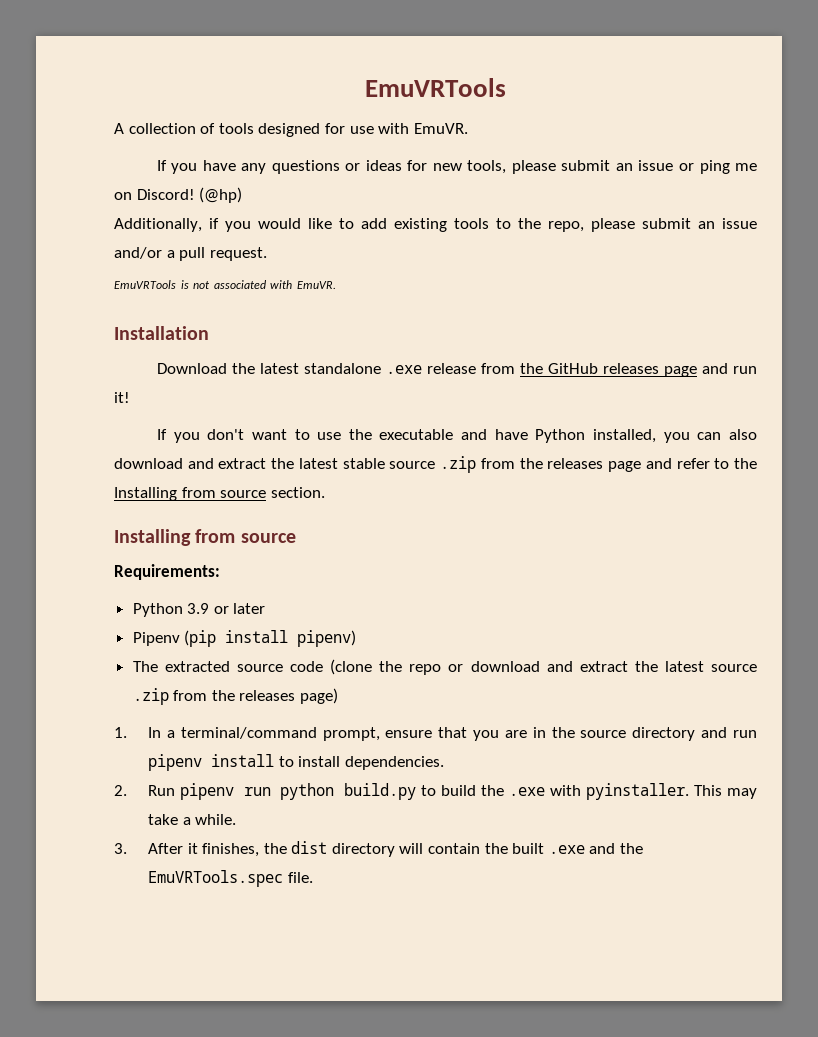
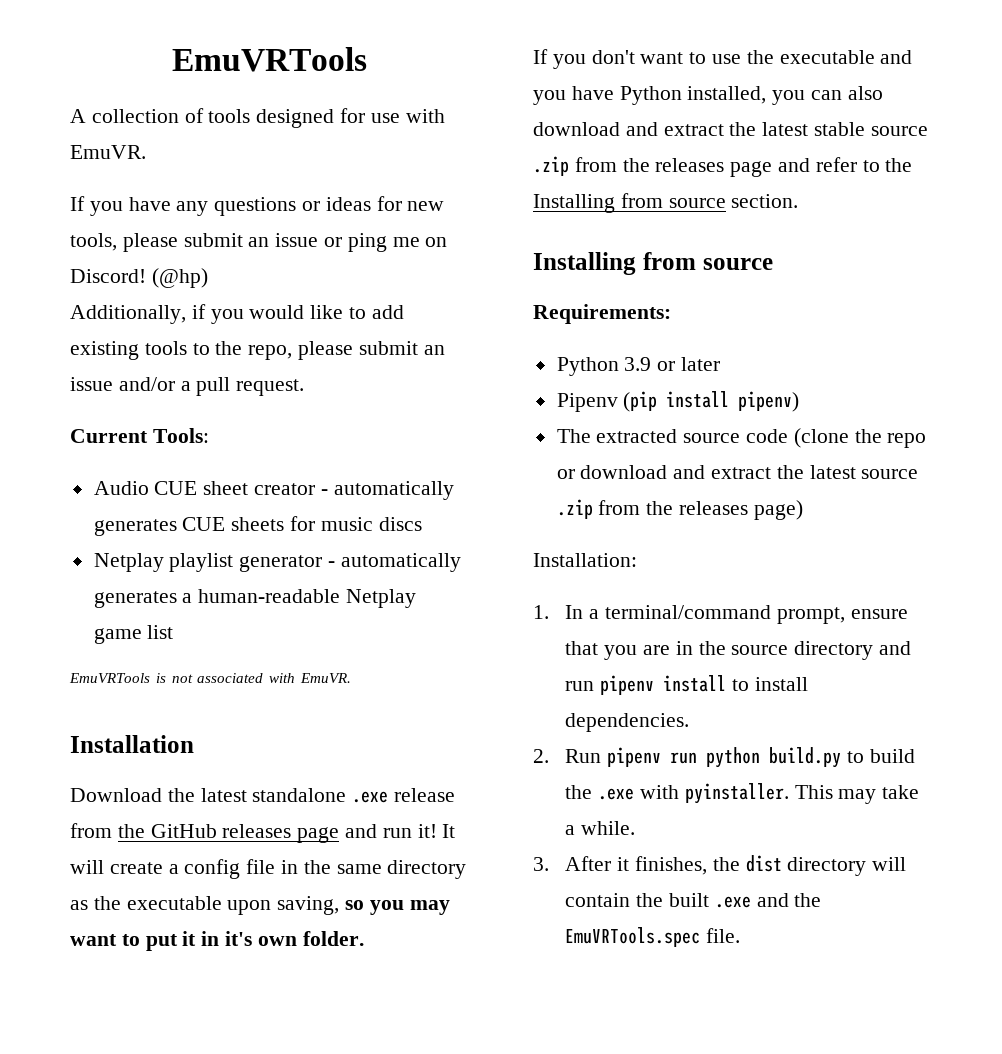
+ Current Tools:
+ Audio CUE sheet creator - automatically generates CUE sheets for music discs
+ Netplay playlist generator - automatically generates a human-readable Netplay game list
+ It will create a config file in the same directory as the executable upon saving, so you may want to put it in it's own folder.
- If you don't want to use the executable and have Python installed, you can also download and extract the latest stable source .zip from the releases page and refer to the Installing from source section.
+ If you don't want to use the executable and you have Python installed, you can also download and extract the latest stable source .zip from the releases page and refer to the Installing from source section.
+ Installation:

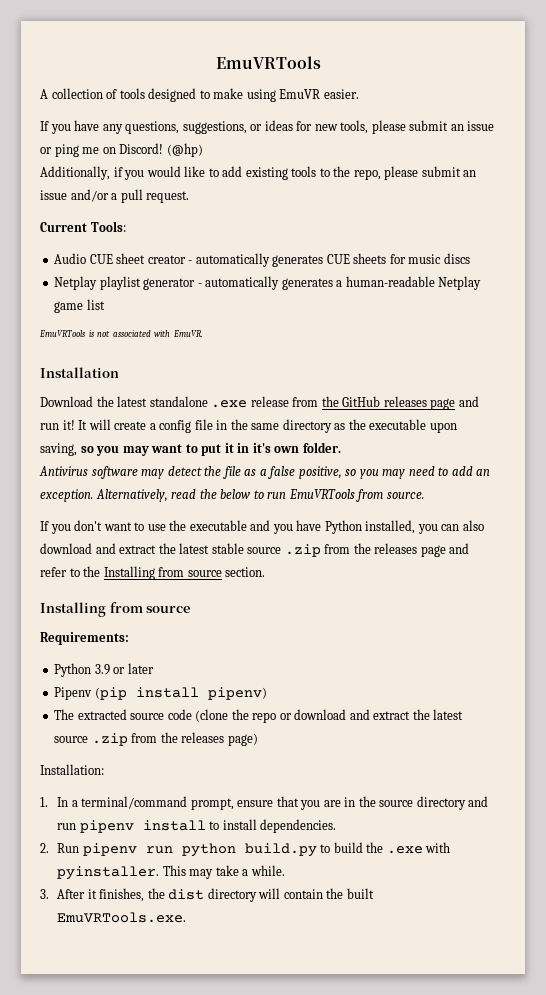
- A collection of tools designed for use with EmuVR.
+ A collection of tools designed to make using EmuVR easier.
- If you have any questions or ideas for new tools, please submit an issue or ping me on Discord!
+ If you have any questions, suggestions, or ideas for new tools, please submit an issue or ping me on Discord!
+ Antivirus software may detect the file as a false positive, so you may need to add an exception. Alternatively, read the below to run EmuVRTools from source.
- 3. After it finishes, the dist directory will contain the built .exe and the EmuVRTools.spec file.
+ 3. After it finishes, the dist directory will contain the built EmuVRTools.exe.

